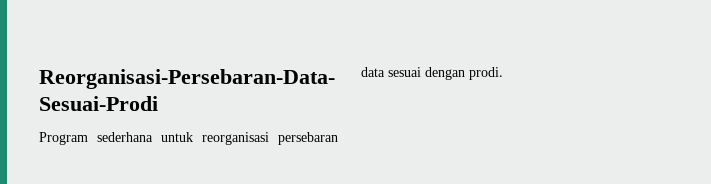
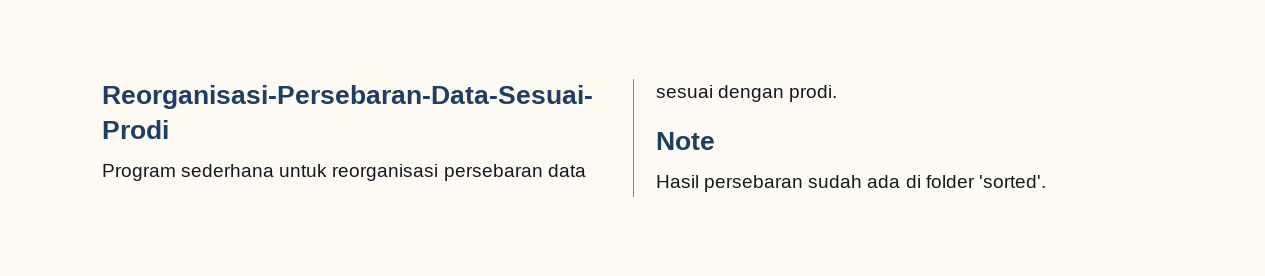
+ Note
+ Hasil persebaran sudah ada di folder 'sorted'.

